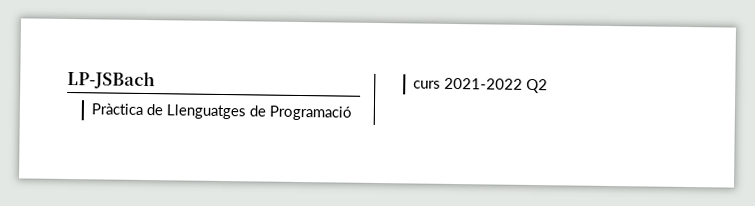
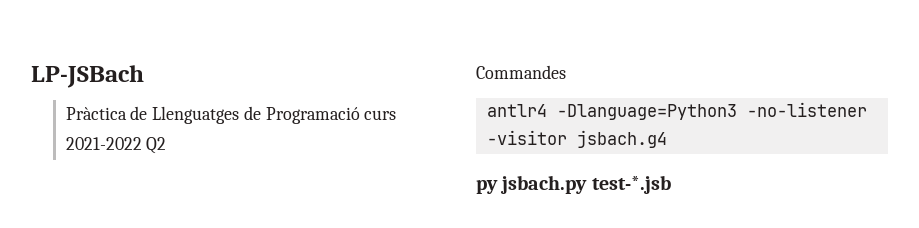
+ Commandes
+ antlr4 -Dlanguage=Python3 -no-listener -visitor jsbach.g4
+ py jsbach.py test-*.jsb

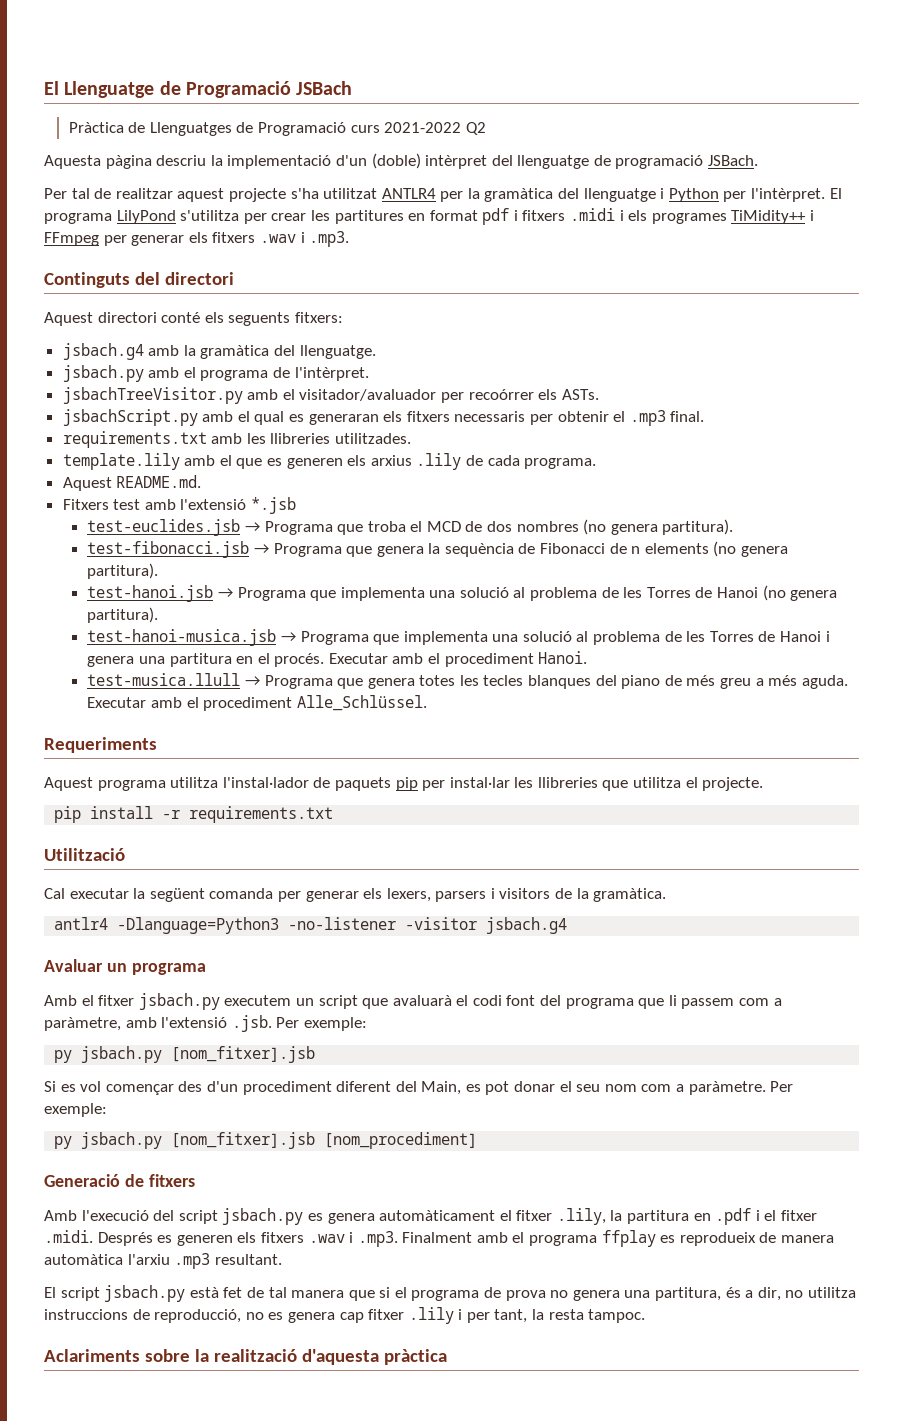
- LP-JSBach
+ El Llenguatge de Programació JSBach
- Commandes
+ Aquesta pàgina descriu la implementació d'un (doble) intèrpret del llenguatge de programació JSBach.
+ Per tal de realitzar aquest projecte s'ha utilitzat ANTLR4 per la gramàtica del llenguatge i Python per l'intèrpret. El programa LilyPond s'utilitza per crear les partitures en format pdf i fitxers .midi i els programes TiMidity++ i FFmpeg per generar els fitxers .wav i .mp3.
+ Continguts del directori
+ Aquest directori conté els seguents fitxers:
+ jsbach.g4 amb la gramàtica del llenguatge.
+ jsbach.py amb el programa de l'intèrpret.
+ jsbachTreeVisitor.py amb el visitador/avaluador per recoórrer els ASTs.
+ jsbachScript.py amb el qual es generaran els fitxers necessaris per obtenir el .mp3 final.
+ requirements.txt amb les llibreries utilitzades.
+ template.lily amb el que es generen els arxius .lily de cada programa.
+ Aquest README.md.
+ Fitxers test amb l'extensió *.jsb
+ test-euclides.jsb → Programa que troba el MCD de dos nombres (no genera partitura).
+ test-fibonacci.jsb → Programa que genera la sequència de Fibonacci de n elements (no genera partitura).
+ test-hanoi.jsb → Programa que implementa una solució al problema de les Torres de Hanoi (no genera partitura).
+ test-hanoi-musica.jsb → Programa que implementa una solució al problema de les Torres de Hanoi i genera una partitura en el procés. Executar amb el procediment Hanoi.
+ test-musica.llull → Programa que genera totes les tecles blanques del piano de més greu a més aguda. Executar amb el procediment Alle_Schlüssel.
+ Requeriments
+ Aquest programa utilitza l'instal·lador de paquets pip per instal·lar les llibreries que utilitza el projecte.
+ pip install -r requirements.txt
+ Utilització
+ Cal executar la següent comanda per generar els lexers, parsers i visitors de la gramàtica.
- py jsbach.py test-*.jsb
+ Avaluar un programa
+ Amb el fitxer jsbach.py executem un script que avaluarà el codi font del programa que li passem com a paràmetre, amb l'extensió .jsb. Per exemple:
+ py jsbach.py [nom_fitxer].jsb
+ Si es vol començar des d'un procediment diferent del Main, es pot donar el seu nom com a paràmetre. Per exemple:
+ py jsbach.py [nom_fitxer].jsb [nom_procediment]
+ Generació de fitxers
+ Amb l'execució del script jsbach.py es genera automàticament el fitxer .lily, la partitura en .pdf i el fitxer .midi. Després es generen els fitxers .wav i .mp3. Finalment amb el programa ffplay es reprodueix de manera automàtica l'arxiu .mp3 resultant.
+ El script jsbach.py està fet de tal manera que si el programa de prova no genera una partitura, és a dir, no utilitza instruccions de reproducció, no es genera cap fitxer .lily i per tant, la resta tampoc.
+ Aclariments sobre la realització d'aquesta pràctica

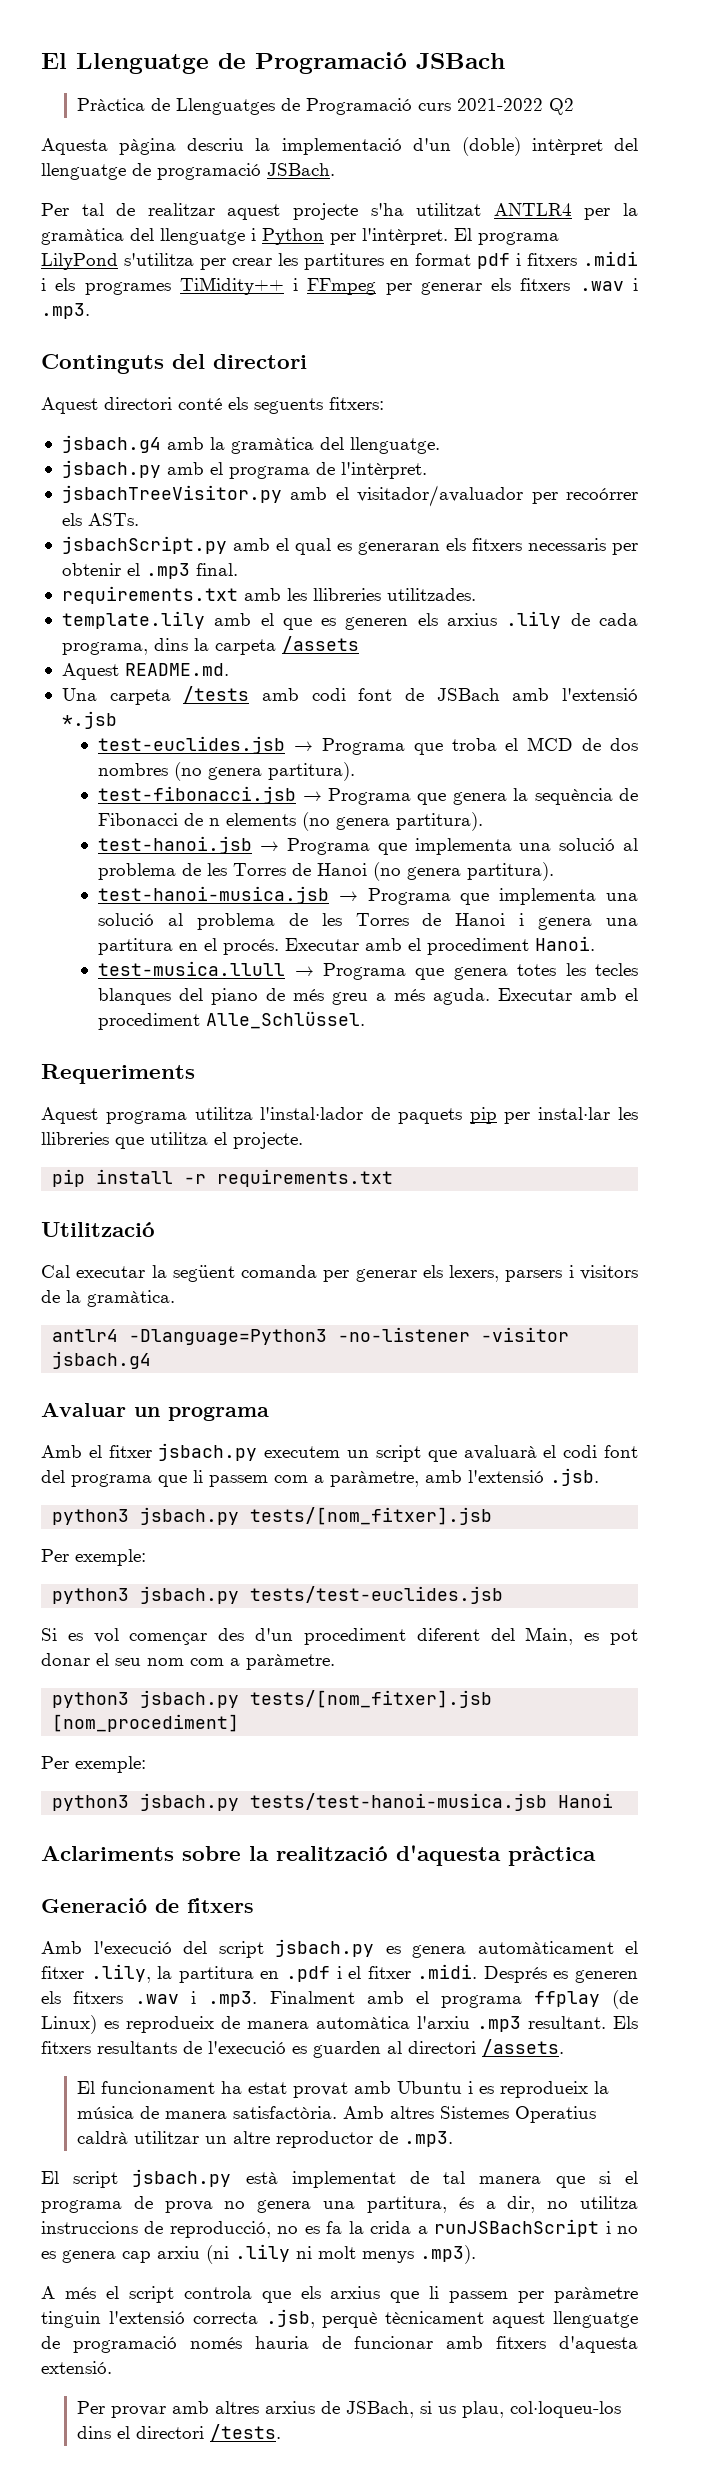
- template.lily amb el que es generen els arxius .lily de cada programa.
+ template.lily amb el que es generen els arxius .lily de cada programa, dins la carpeta /assets
  Aquest README.md.
- Fitxers test amb l'extensió *.jsb
+ Una carpeta /tests amb codi font de JSBach amb l'extensió *.jsb
- Amb el fitxer jsbach.py executem un script que avaluarà el codi font del programa que li passem com a paràmetre, amb l'extensió .jsb. Per exemple:
- py jsbach.py [nom_fitxer].jsb
+ Amb el fitxer jsbach.py executem un script que avaluarà el codi font del programa que li passem com a paràmetre, amb l'extensió .jsb.
+ python3 jsbach.py tests/[nom_fitxer].jsb
+ Per exemple:
+ python3 jsbach.py tests/test-euclides.jsb
- Si es vol començar des d'un procediment diferent del Main, es pot donar el seu nom com a paràmetre. Per exemple:
- py jsbach.py [nom_fitxer].jsb [nom_procediment]
+ Si es vol començar des d'un procediment diferent del Main, es pot donar el seu nom com a paràmetre.
+ python3 jsbach.py tests/[nom_fitxer].jsb [nom_procediment]
+ Per exemple:
+ python3 jsbach.py tests/test-hanoi-musica.jsb Hanoi
+ Aclariments sobre la realització d'aquesta pràctica
- Amb l'execució del script jsbach.py es genera automàticament el fitxer .lily, la partitura en .pdf i el fitxer .midi. Després es generen els fitxers .wav i .mp3. Finalment amb el programa ffplay es reprodueix de manera automàtica l'arxiu .mp3 resultant.
+ Amb l'execució del script jsbach.py es genera automàticament el fitxer .lily, la partitura en .pdf i el fitxer .midi. Després es generen els fitxers .wav i .mp3. Finalment amb el programa ffplay (de Linux) es reprodueix de manera automàtica l'arxiu .mp3 resultant. Els fitxers resultants de l'execució es guarden al directori /assets.
+ El funcionament ha estat provat amb Ubuntu i es reprodueix la música de manera satisfactòria. Amb altres Sistemes Operatius caldrà utilitzar un altre reproductor de .mp3.
- El script jsbach.py està fet de tal manera que si el programa de prova no genera una partitura, és a dir, no utilitza instruccions de reproducció, no es genera cap fitxer .lily i per tant, la resta tampoc.
- Aclariments sobre la realització d'aquesta pràctica
+ El script jsbach.py està implementat de tal manera que si el programa de prova no genera una partitura, és a dir, no utilitza instruccions de reproducció, no es fa la crida a runJSBachScript i no es genera cap arxiu (ni .lily ni molt menys .mp3).
+ A més el script controla que els arxius que li passem per paràmetre tinguin l'extensió correcta .jsb, perquè tècnicament aquest llenguatge de programació només hauria de funcionar amb fitxers d'aquesta extensió.
+ Per provar amb altres arxius de JSBach, si us plau, col·loqueu-los dins el directori /tests.

